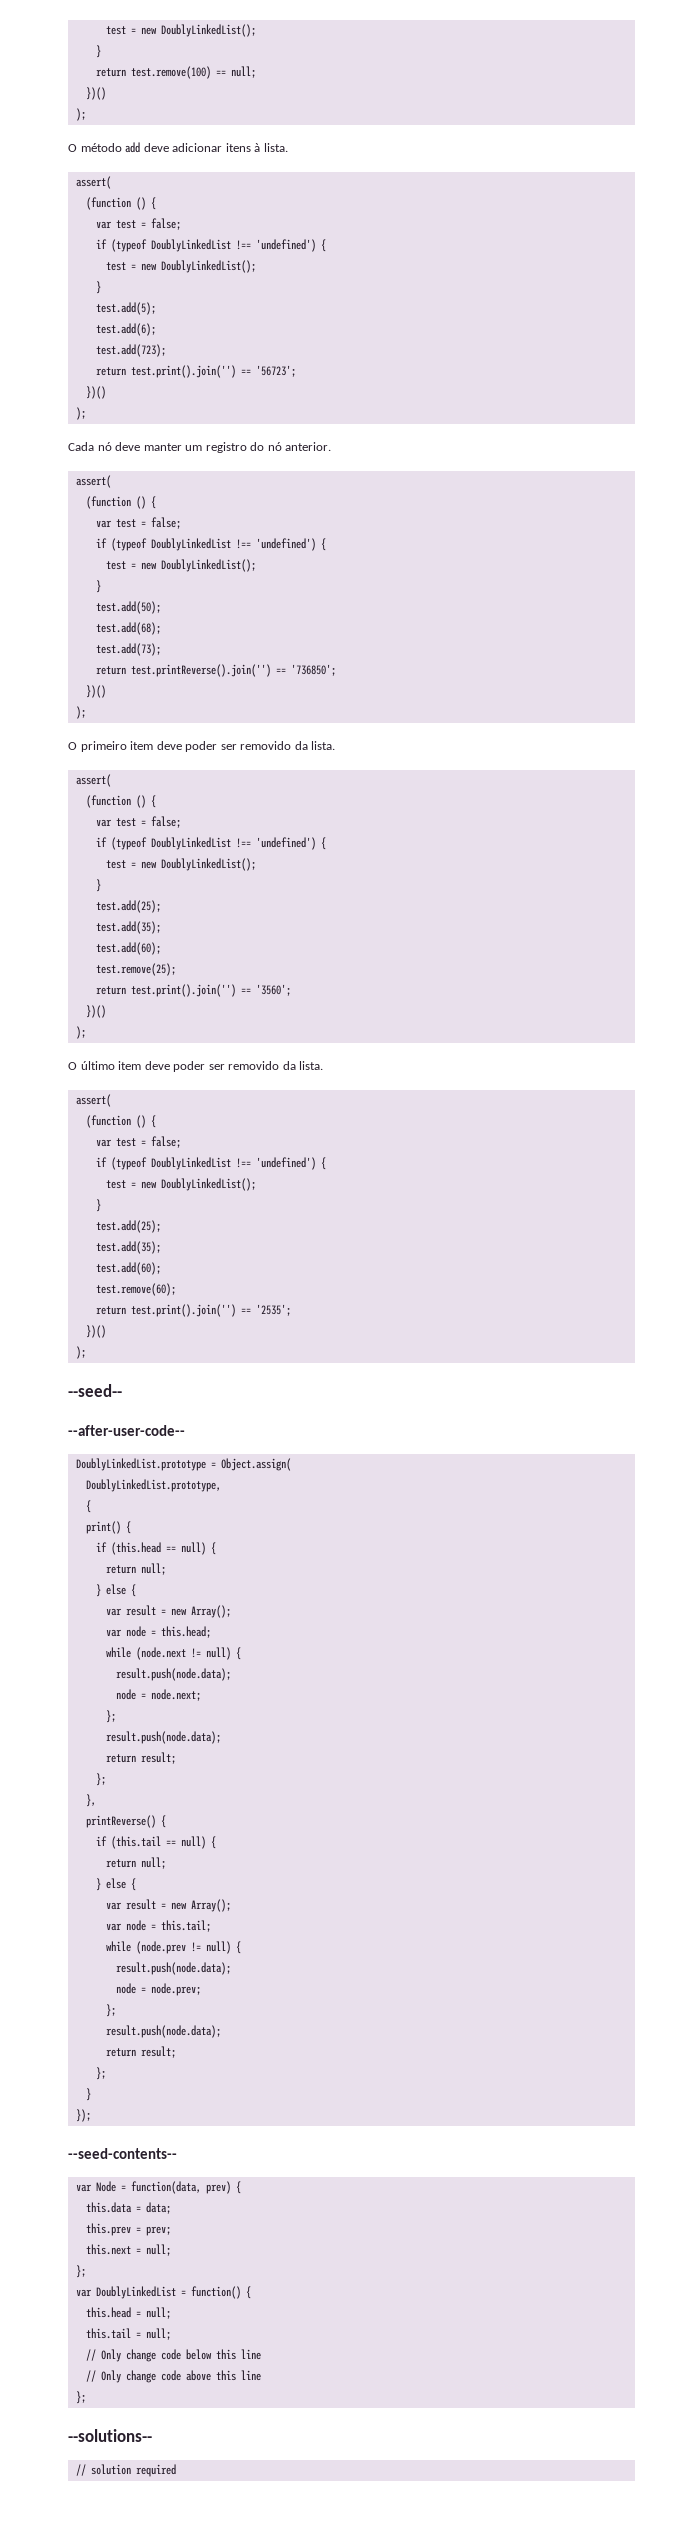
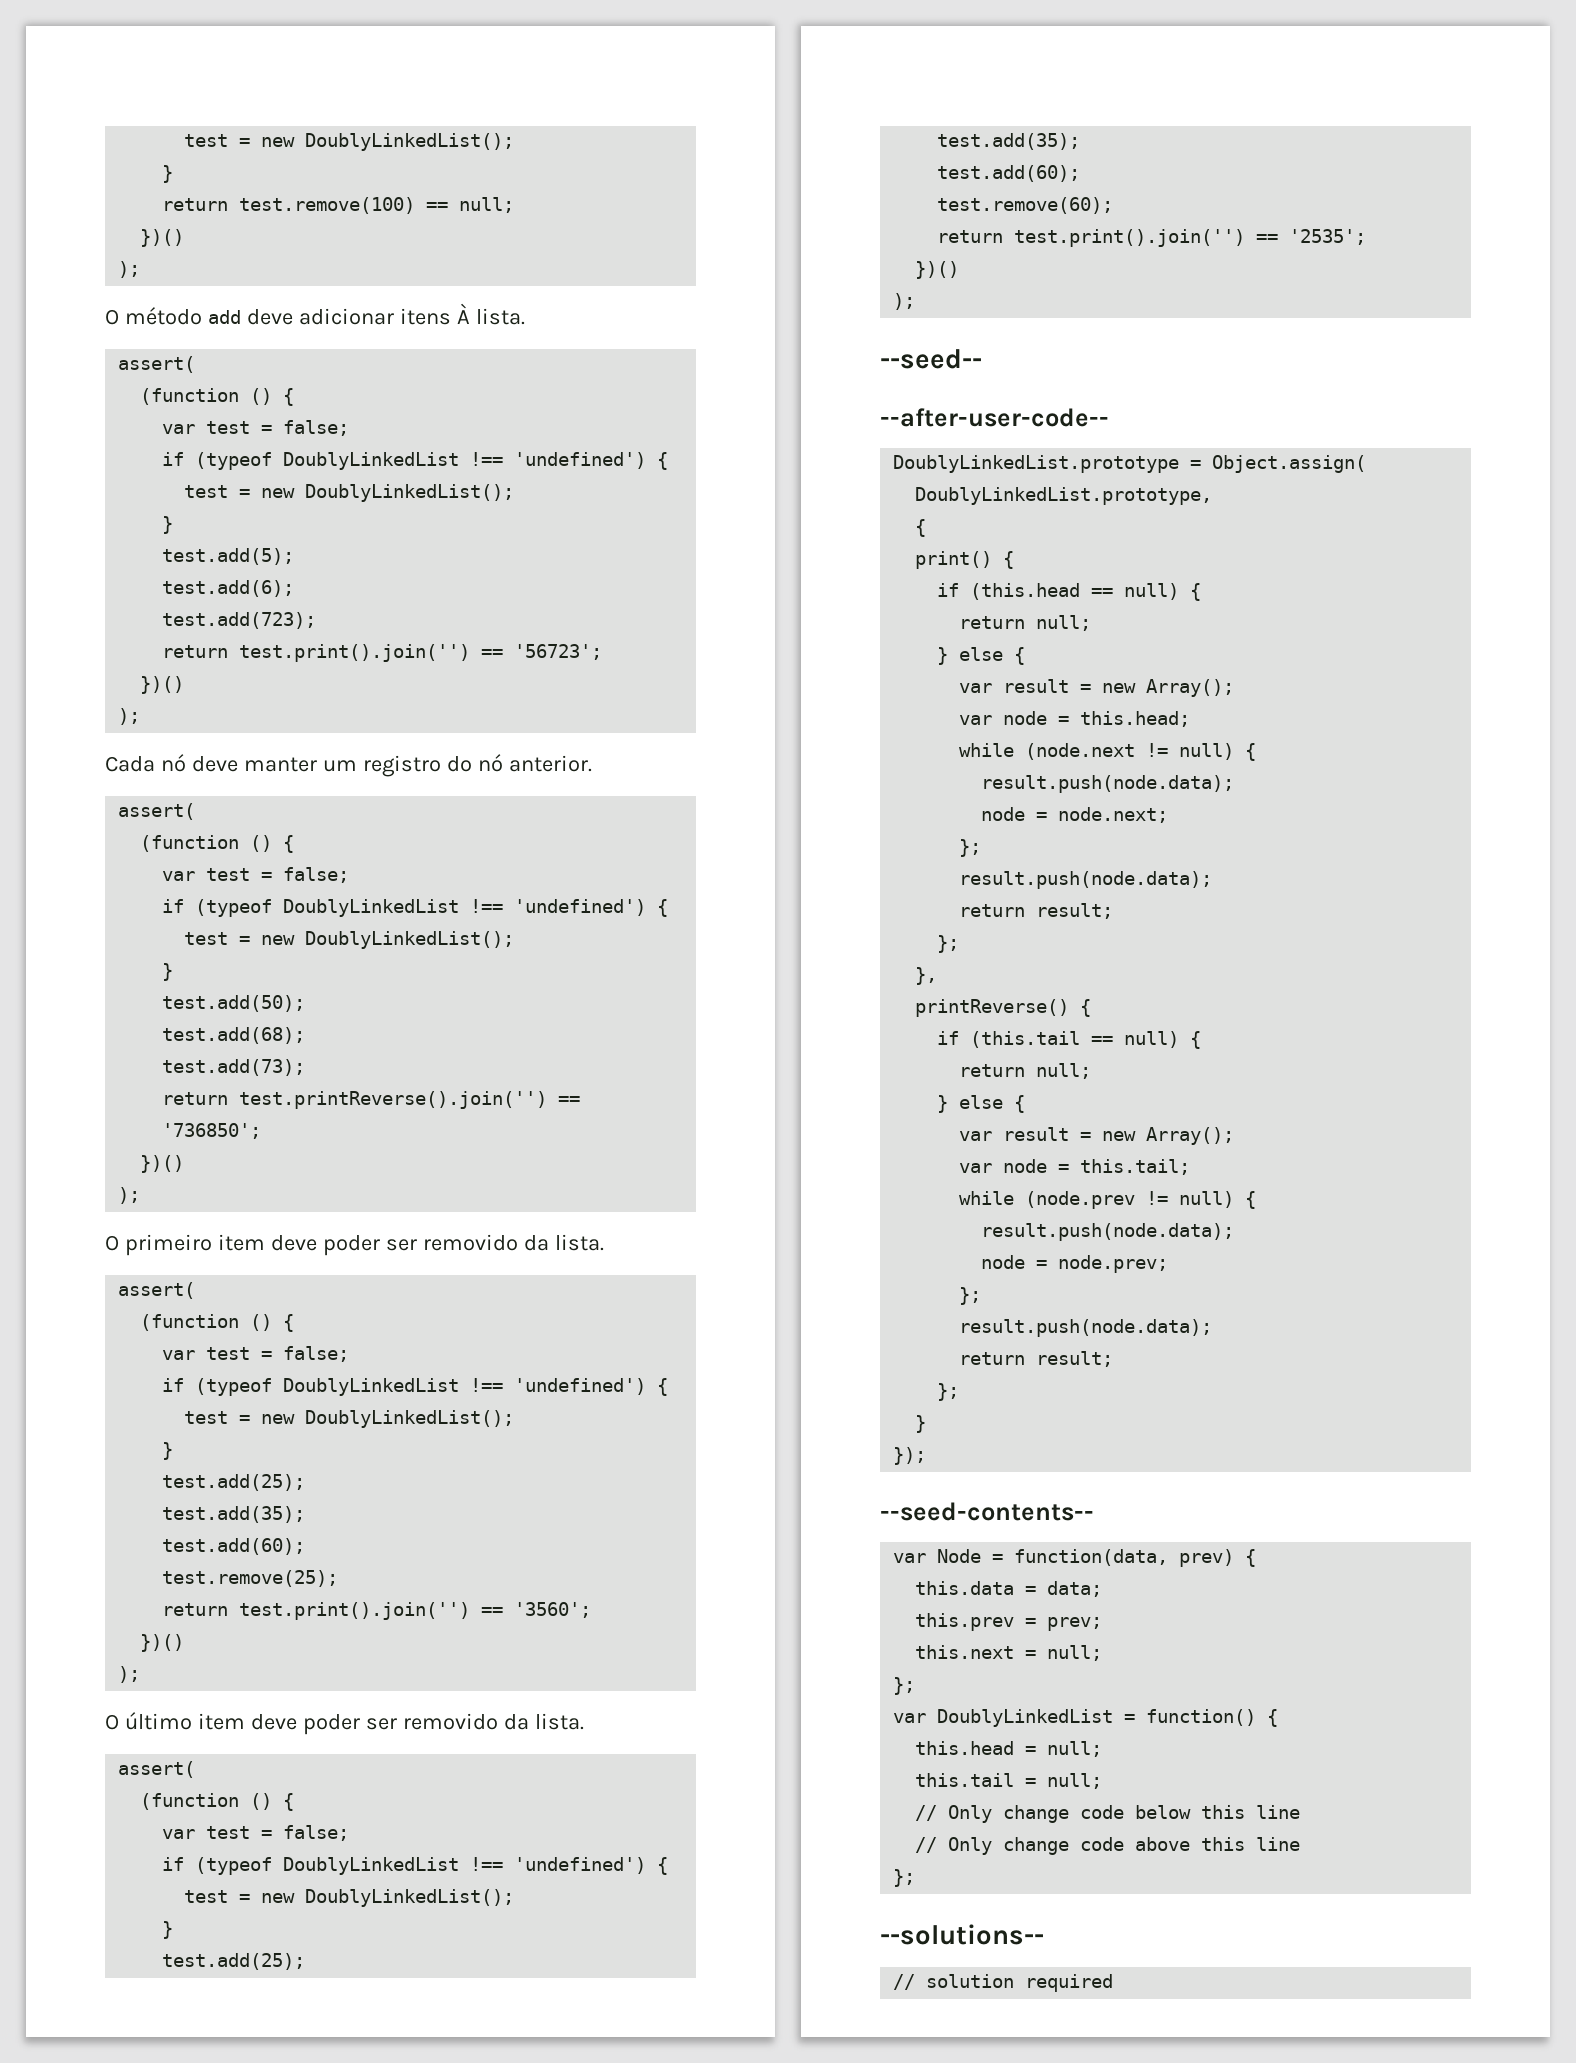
- O método add deve adicionar itens à lista.
+ O método add deve adicionar itens À lista.

